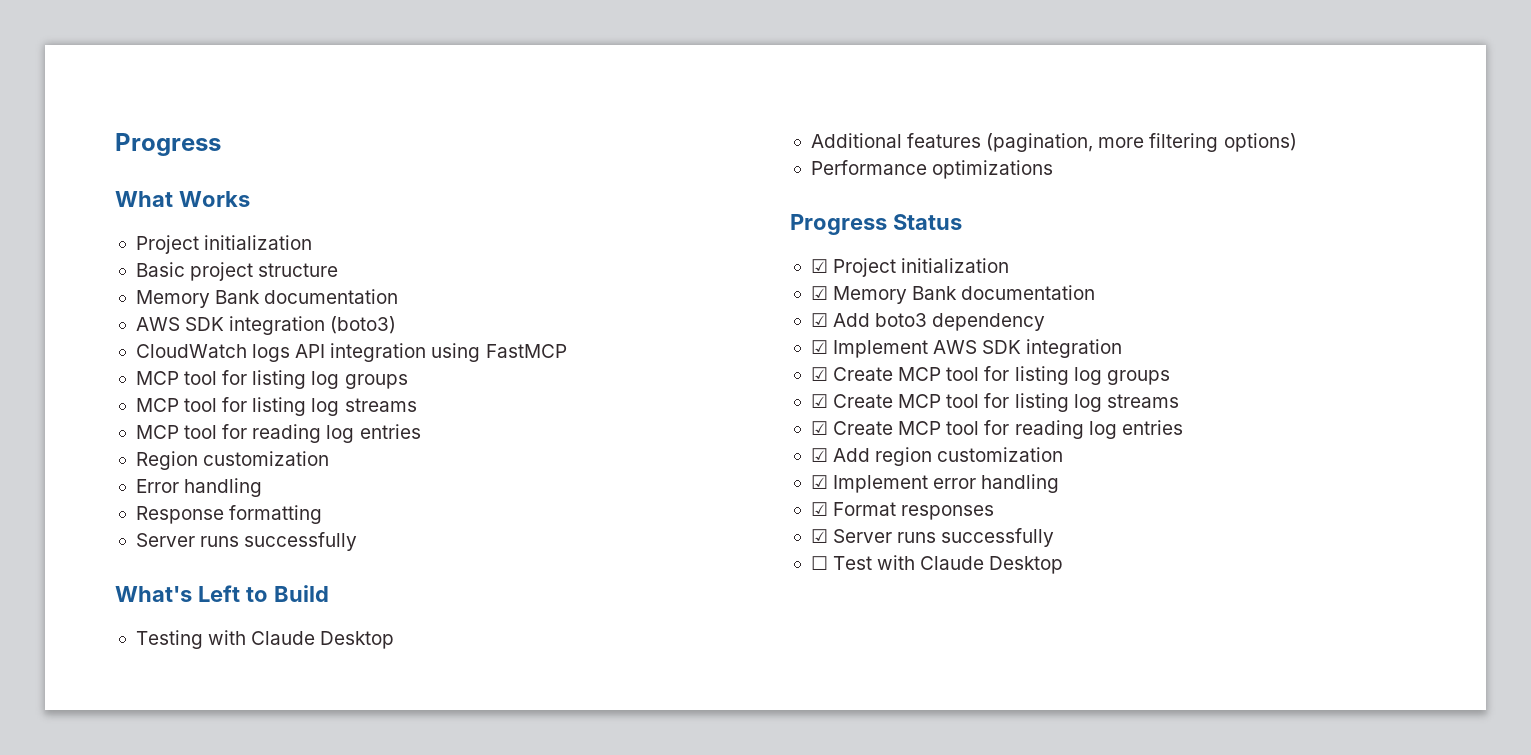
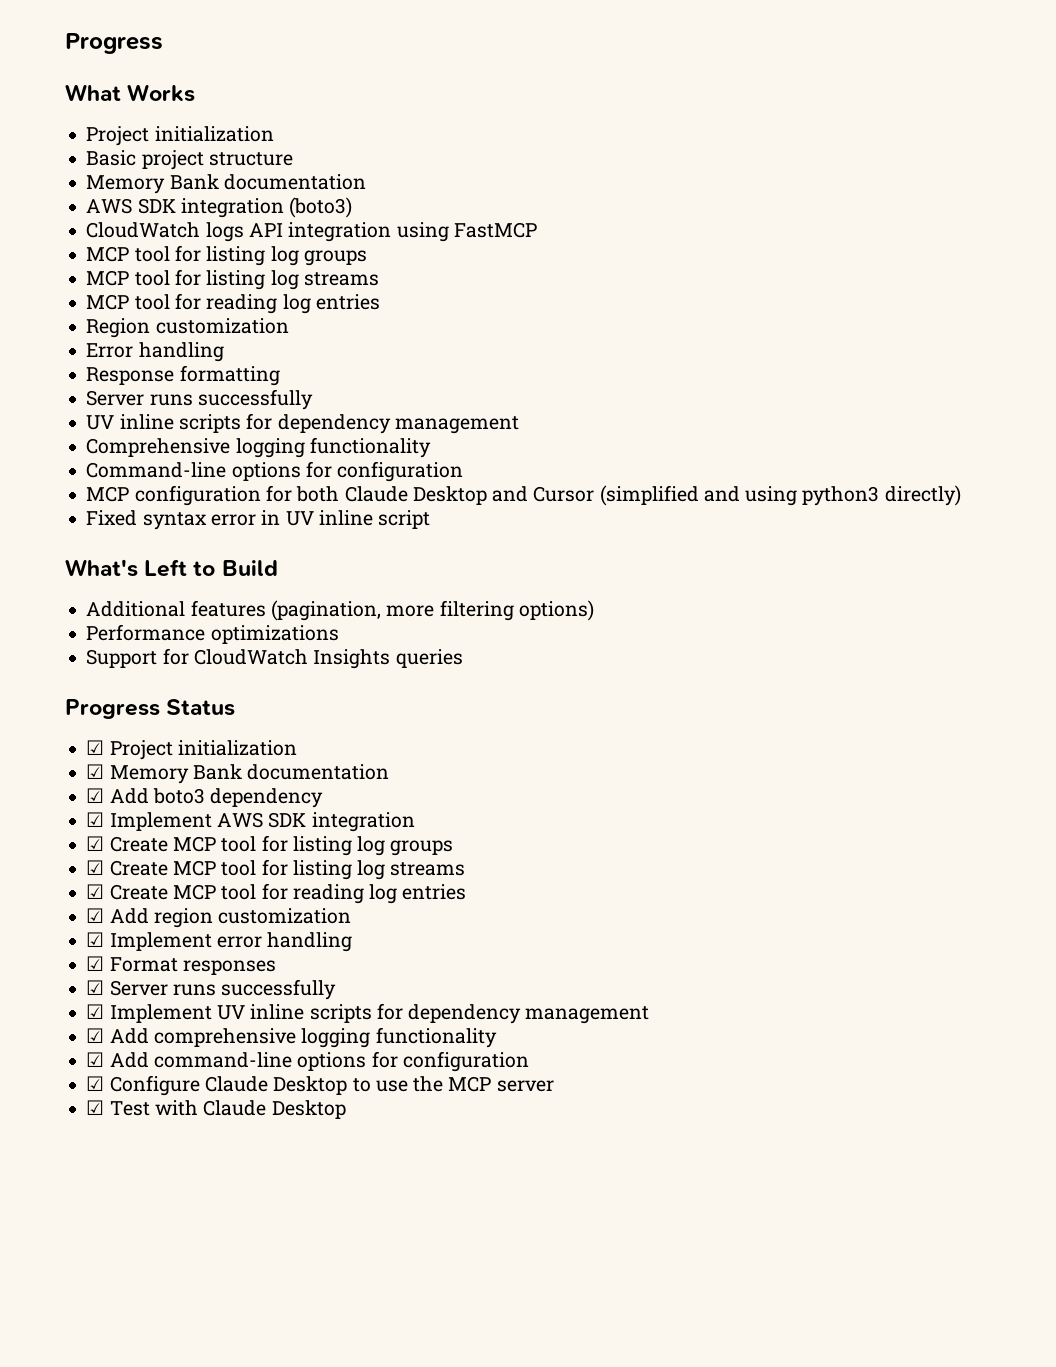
  Response formatting
  Server runs successfully
+ UV inline scripts for dependency management
+ Comprehensive logging functionality
+ Command-line options for configuration
+ MCP configuration for both Claude Desktop and Cursor (simplified and using python3 directly)
+ Fixed syntax error in UV inline script
- Testing with Claude Desktop
+ Support for CloudWatch Insights queries
- ☐ Test with Claude Desktop
+ ☑ Implement UV inline scripts for dependency management
+ ☑ Add comprehensive logging functionality
+ ☑ Add command-line options for configuration
+ ☑ Configure Claude Desktop to use the MCP server
+ ☑ Test with Claude Desktop

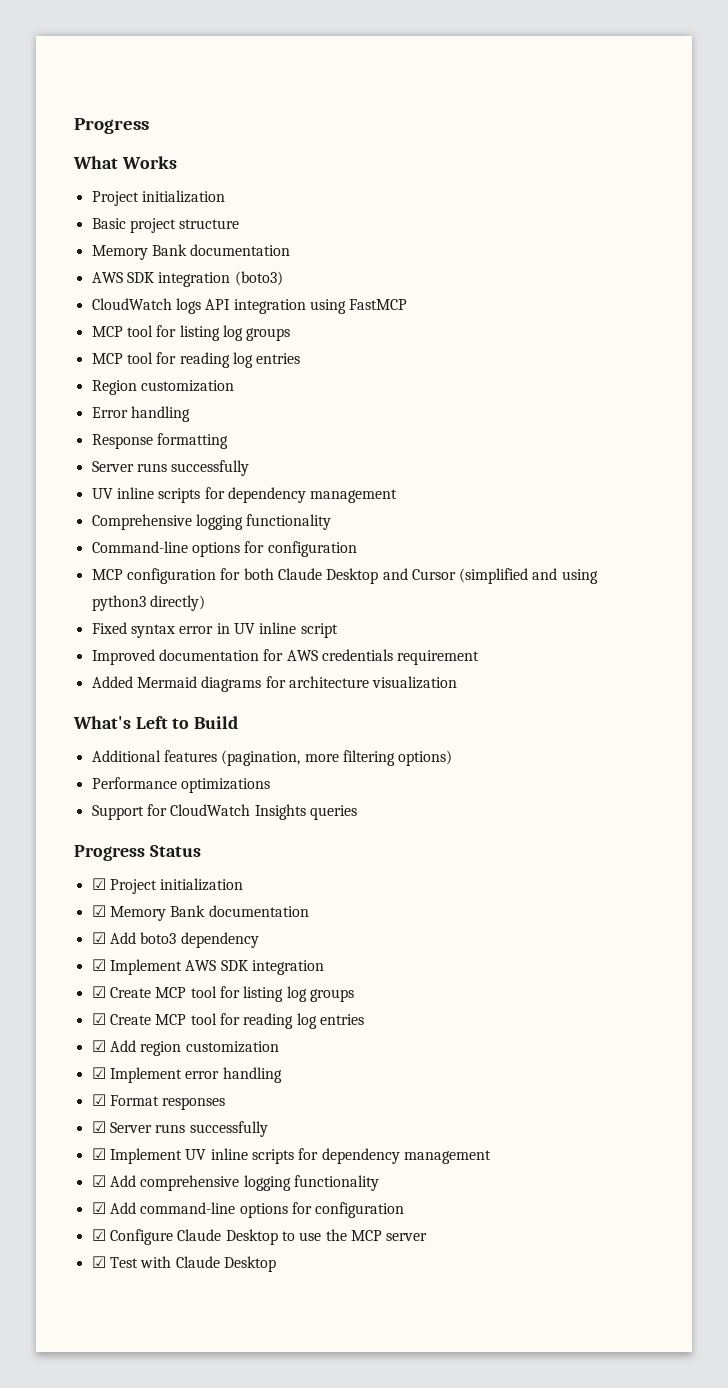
  CloudWatch logs API integration using FastMCP
  MCP tool for listing log groups
- MCP tool for listing log streams
+ Improved documentation for AWS credentials requirement
+ Added Mermaid diagrams for architecture visualization
- ☑ Create MCP tool for listing log streams

